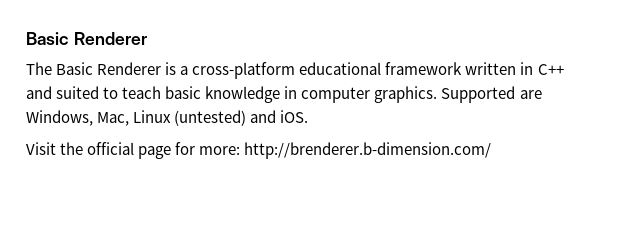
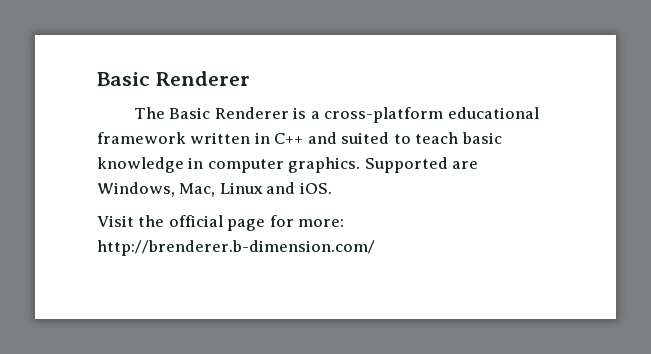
- Supported are Windows, Mac, Linux (untested) and iOS.
+ Supported are Windows, Mac, Linux and iOS.

